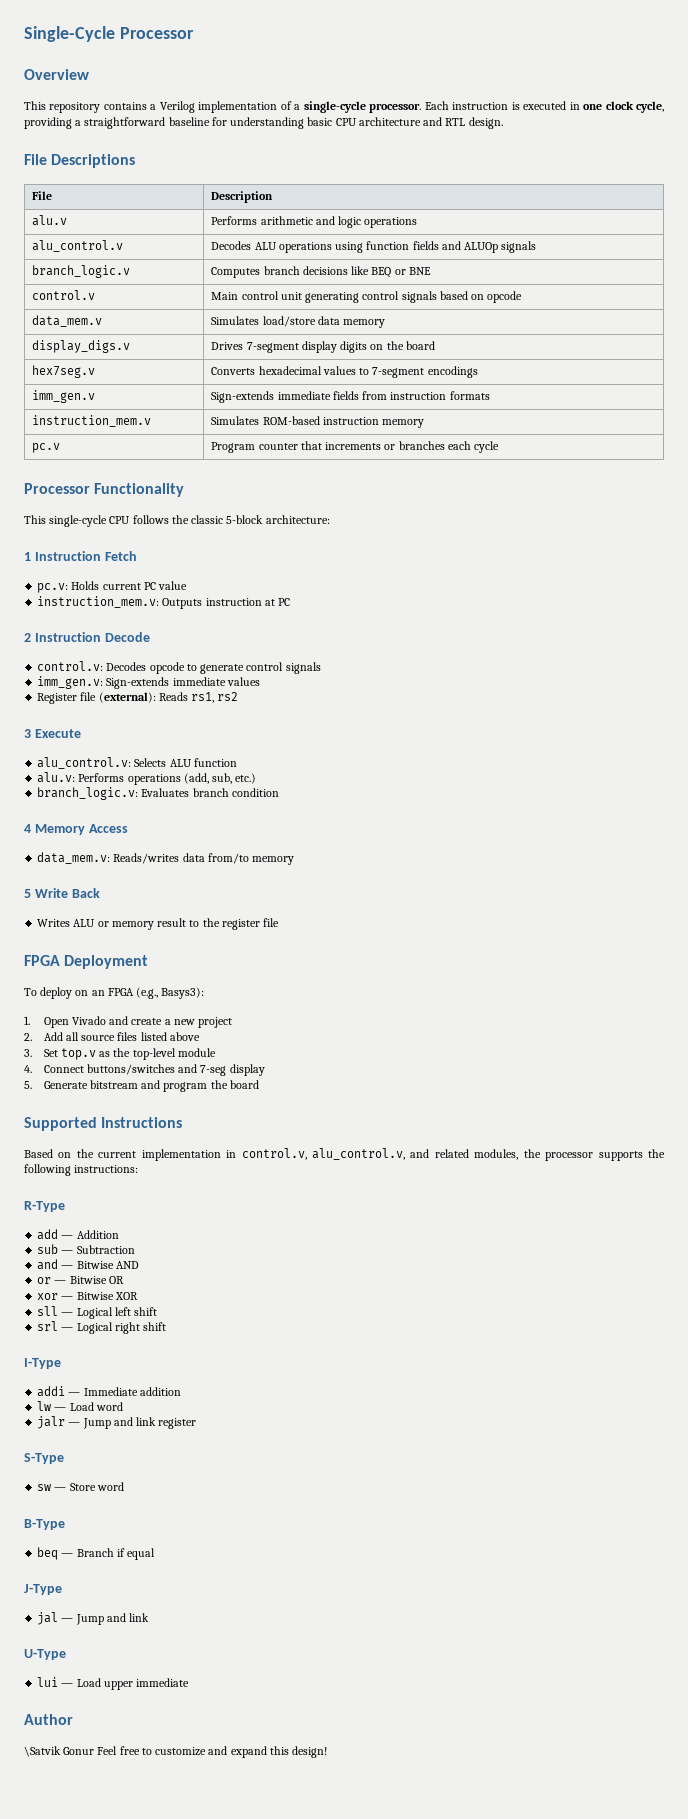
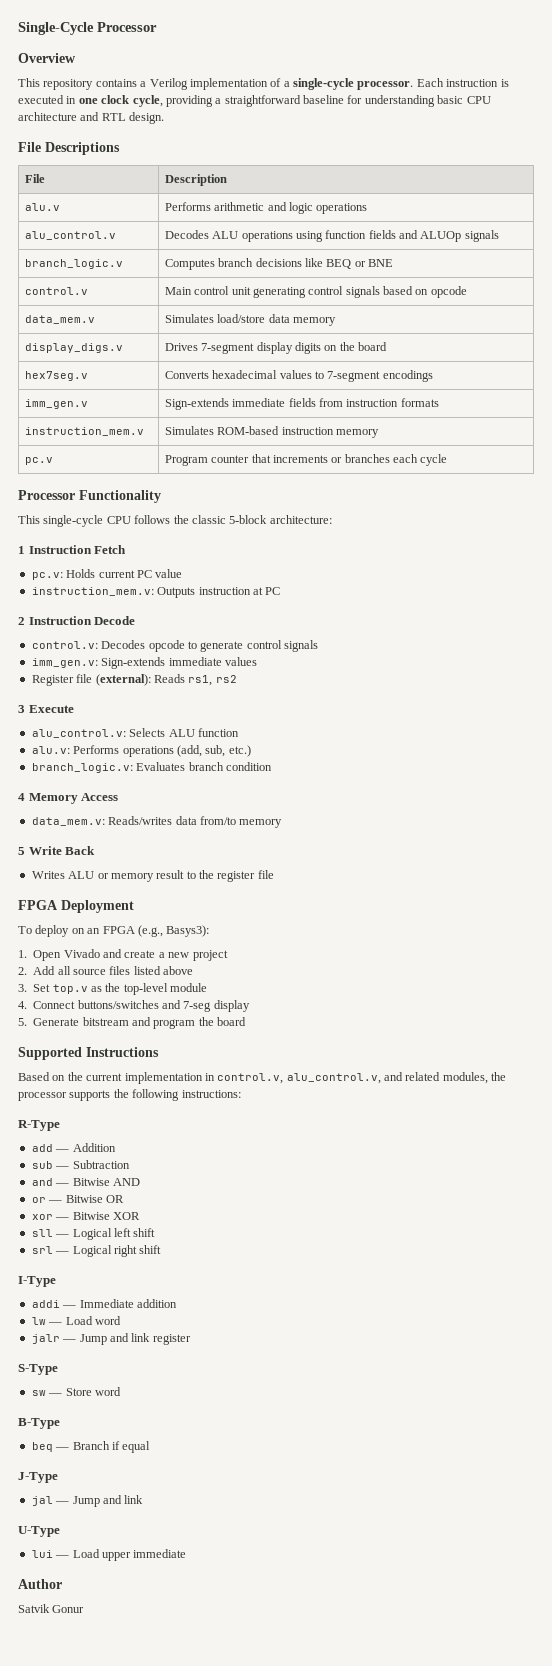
- \Satvik Gonur Feel free to customize and expand this design!
+ Satvik Gonur

